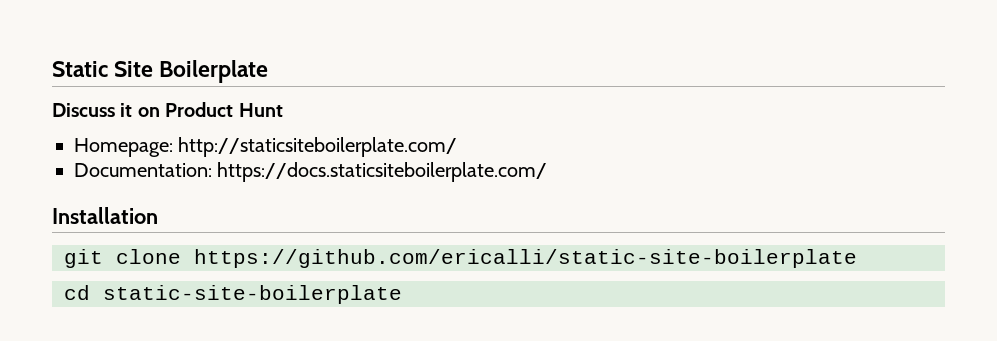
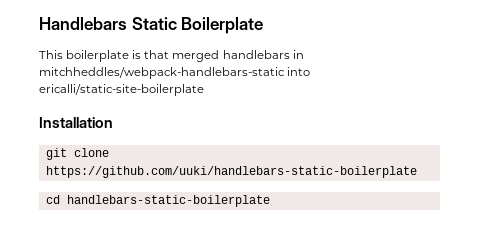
- Static Site Boilerplate
+ Handlebars Static Boilerplate
- Discuss it on Product Hunt
- Homepage: http://staticsiteboilerplate.com/
- Documentation: https://docs.staticsiteboilerplate.com/
+ This boilerplate is that merged handlebars in mitchheddles/webpack-handlebars-static into ericalli/static-site-boilerplate
- git clone https://github.com/ericalli/static-site-boilerplate
+ git clone https://github.com/uuki/handlebars-static-boilerplate
- cd static-site-boilerplate
+ cd handlebars-static-boilerplate

